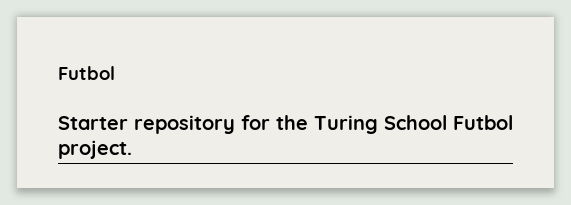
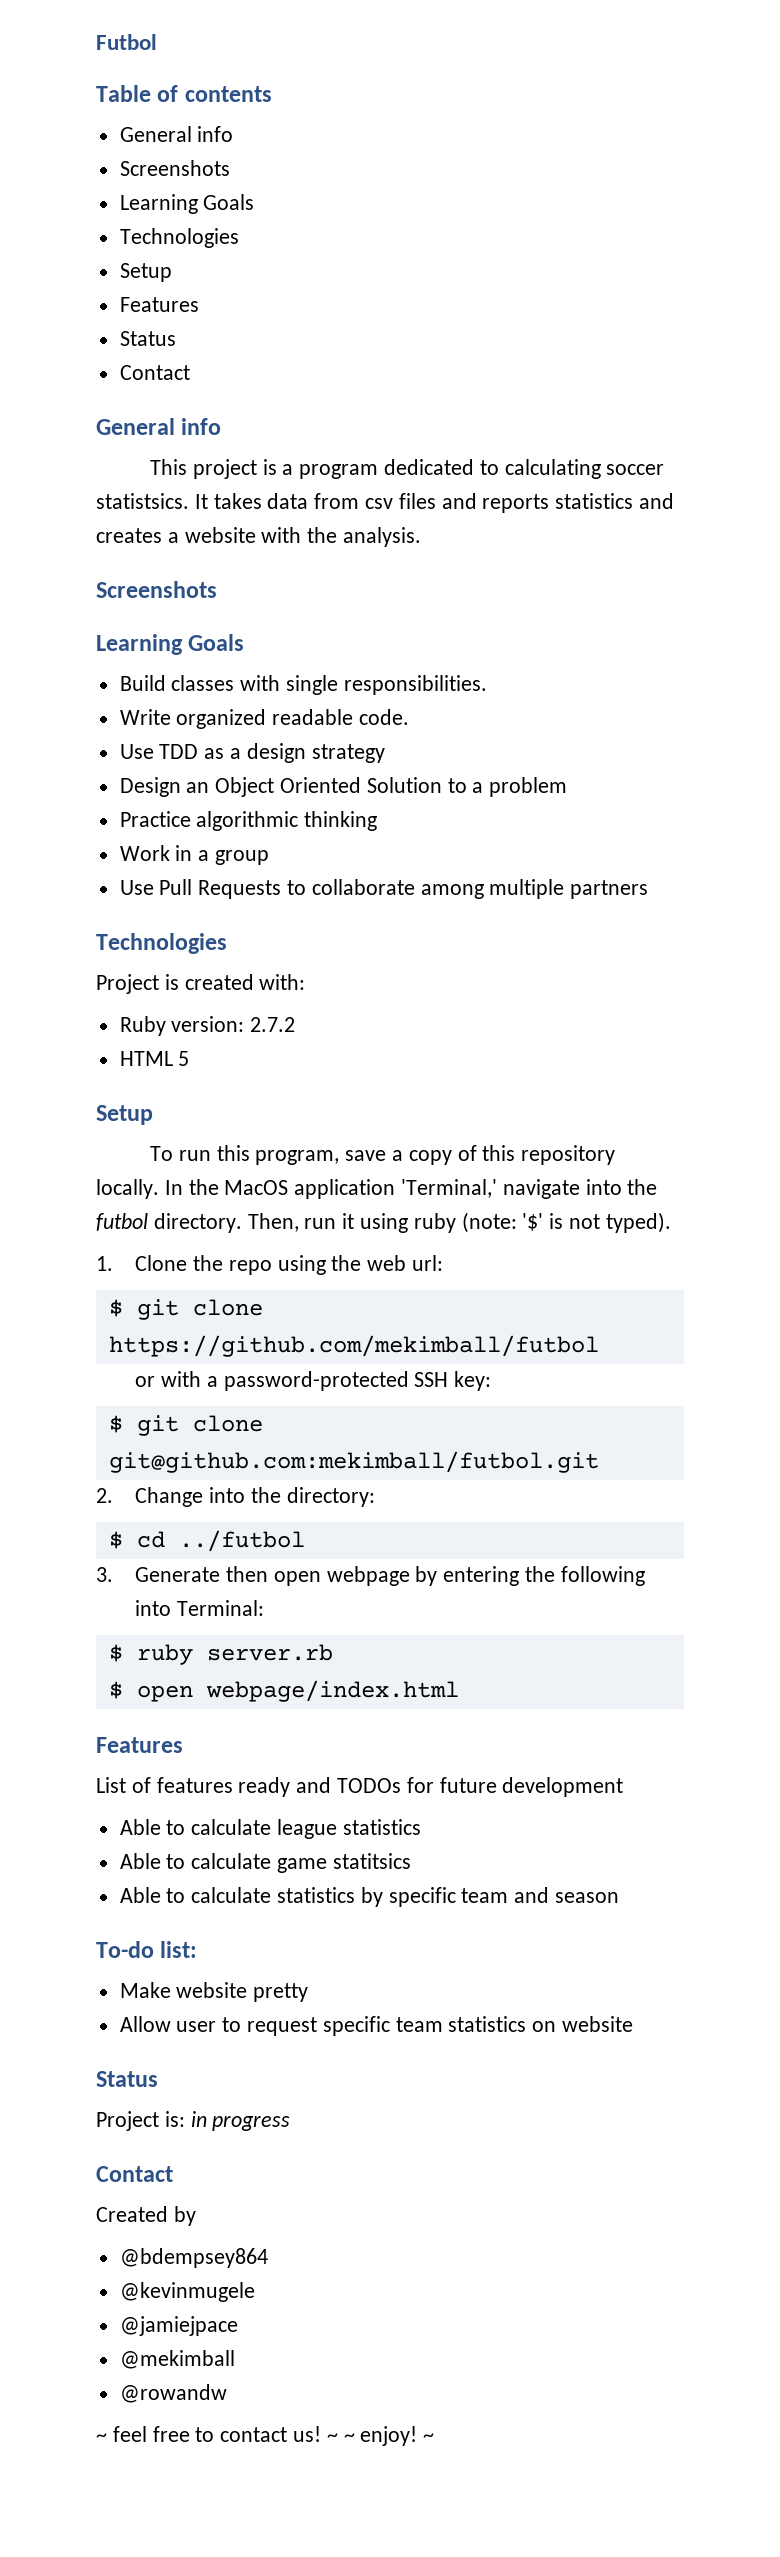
- Starter repository for the Turing School Futbol project.
+ Table of contents
+ General info
+ Screenshots
+ Learning Goals
+ Technologies
+ Setup
+ Features
+ Status
+ Contact
+ General info
+ This project is a program dedicated to calculating soccer statistsics. It takes data from csv files and reports statistics and creates a website with the analysis.
+ Screenshots
+ Learning Goals
+ Build classes with single responsibilities.
+ Write organized readable code.
+ Use TDD as a design strategy
+ Design an Object Oriented Solution to a problem
+ Practice algorithmic thinking
+ Work in a group
+ Use Pull Requests to collaborate among multiple partners
+ Technologies
+ Project is created with:
+ Ruby version: 2.7.2
+ HTML 5
+ Setup
+ To run this program, save a copy of this repository locally. In the MacOS application 'Terminal,' navigate into the futbol directory. Then, run it using ruby (note: '$' is not typed).
+ 1. Clone the repo using the web url:
+ $ git clone https://github.com/mekimball/futbol
+ or with a password-protected SSH key:
+ $ git clone git@github.com:mekimball/futbol.git
+ 2. Change into the directory:
+ $ cd ../futbol
+ 3. Generate then open webpage by entering the following into Terminal:
+ $ ruby server.rb
+ $ open webpage/index.html
+ Features
+ List of features ready and TODOs for future development
+ Able to calculate league statistics
+ Able to calculate game statitsics
+ Able to calculate statistics by specific team and season
+ To-do list:
+ Make website pretty
+ Allow user to request specific team statistics on website
+ Status
+ Project is: in progress
+ Contact
+ Created by
+ @bdempsey864
+ @kevinmugele
+ @jamiejpace
+ @mekimball
+ @rowandw
+ ~ feel free to contact us! ~ ~ enjoy! ~

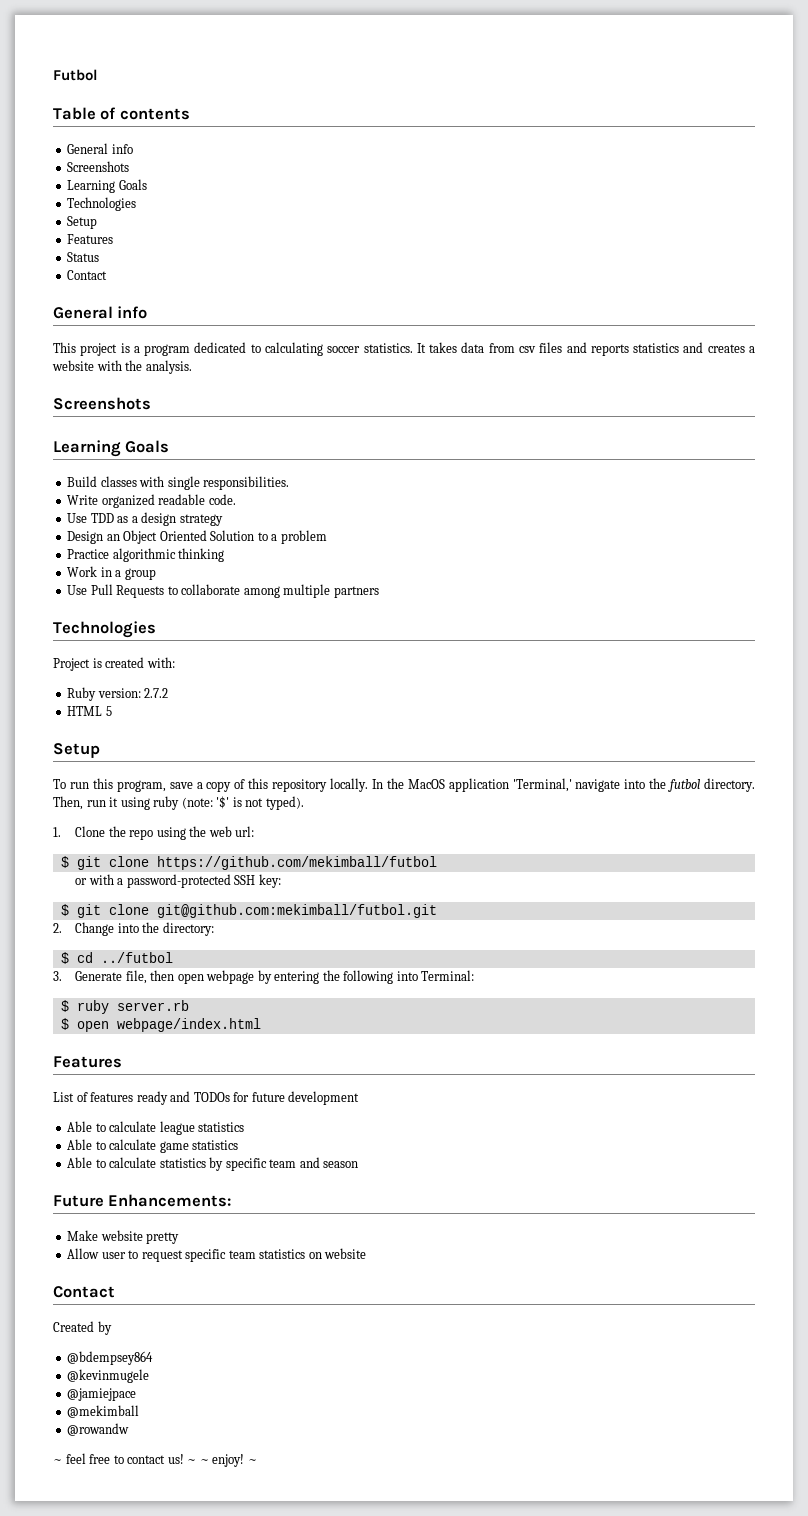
- This project is a program dedicated to calculating soccer statistsics.
+ This project is a program dedicated to calculating soccer statistics.
- 3. Generate then open webpage by entering the following into Terminal:
+ 3. Generate file, then open webpage by entering the following into Terminal:
- Able to calculate game statitsics
+ Able to calculate game statistics
- To-do list:
+ Future Enhancements:
  Allow user to request specific team statistics on website
- Status
- Project is: in progress

